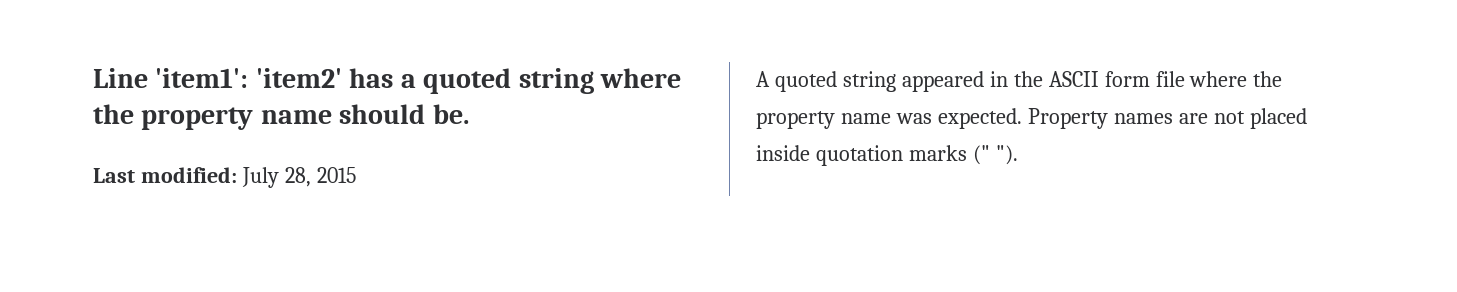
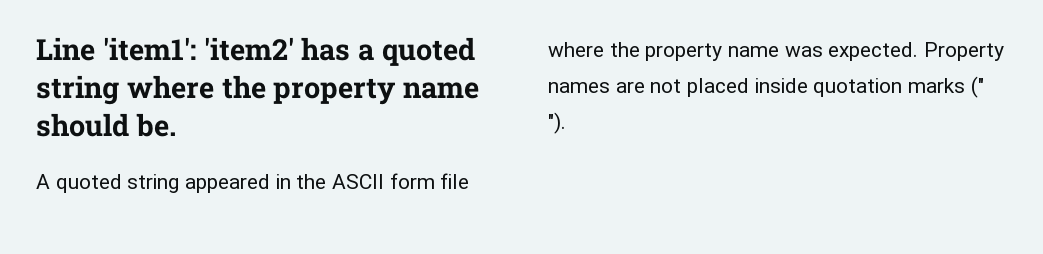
- Last modified: July 28, 2015

